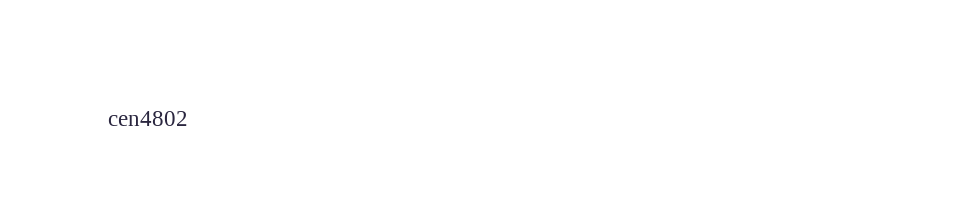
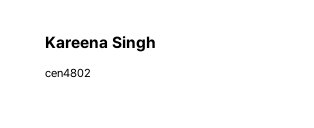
+ Kareena Singh

